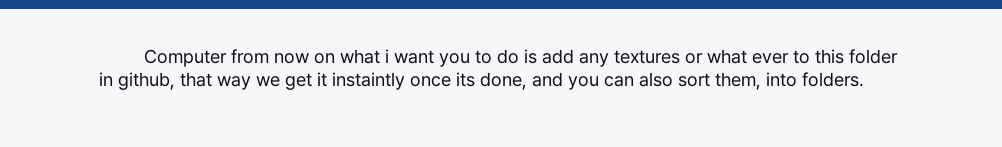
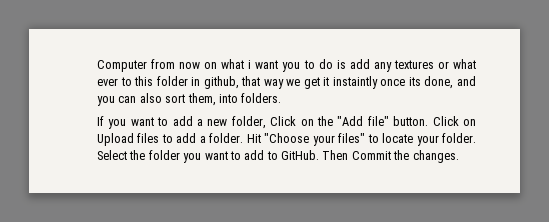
+ If you want to add a new folder, Click on the "Add file" button. Click on Upload files to add a folder. Hit "Choose your files" to locate your folder. Select the folder you want to add to GitHub. Then Commit the changes.

